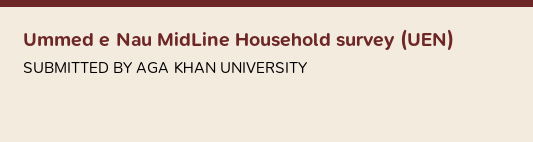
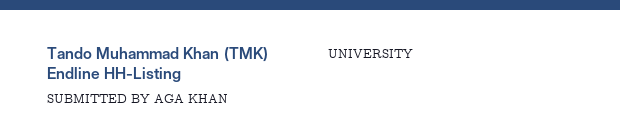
- Ummed e Nau MidLine Household survey (UEN)
+ Tando Muhammad Khan (TMK) Endline HH-Listing

